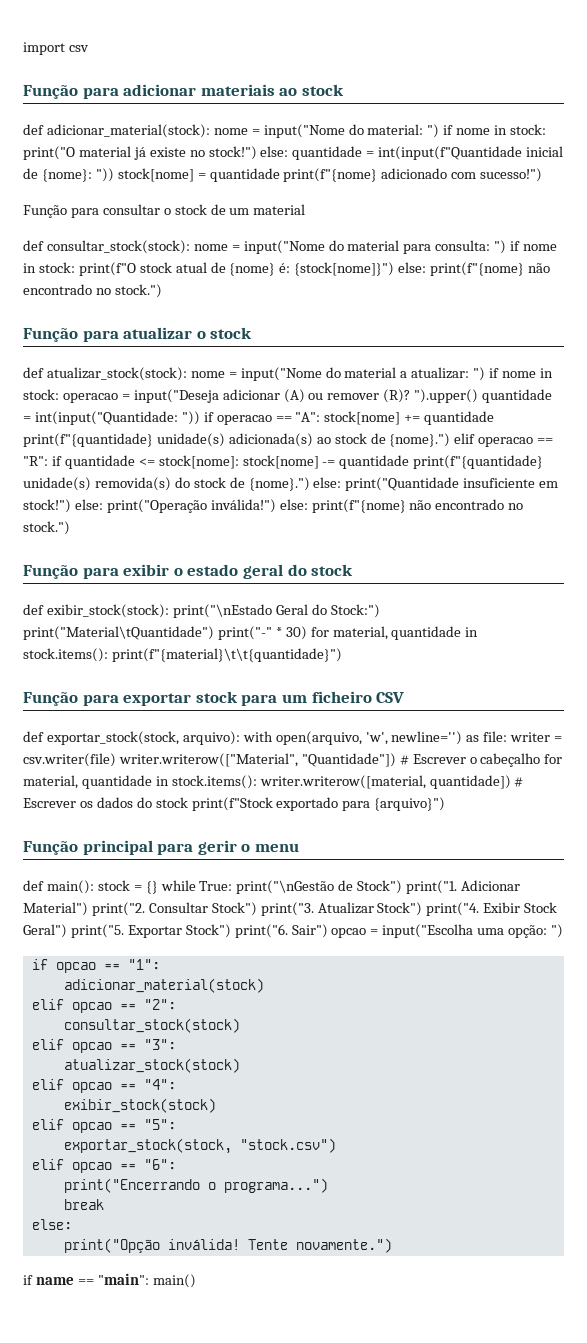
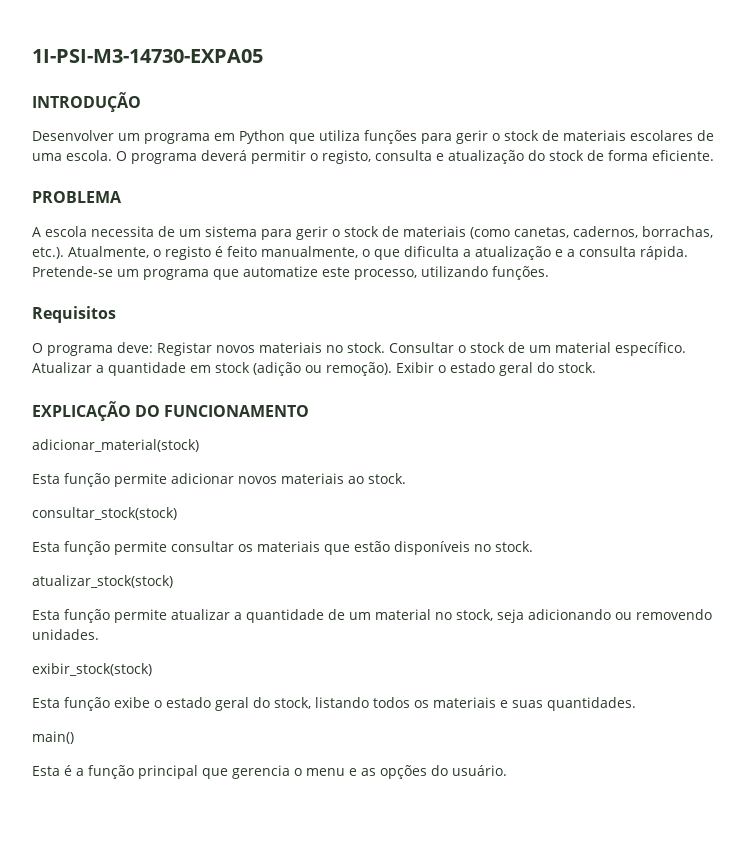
- import csv
- Função para adicionar materiais ao stock
- def adicionar_material(stock): nome = input("Nome do material: ") if nome in stock: print("O material já existe no stock!") else: quantidade = int(input(f"Quantidade inicial de {nome}: ")) stock[nome] = quantidade print(f"{nome} adicionado com sucesso!")
- Função para consultar o stock de um material
- def consultar_stock(stock): nome = input("Nome do material para consulta: ") if nome in stock: print(f"O stock atual de {nome} é: {stock[nome]}") else: print(f"{nome} não encontrado no stock.")
- Função para atualizar o stock
- def atualizar_stock(stock): nome = input("Nome do material a atualizar: ") if nome in stock: operacao = input("Deseja adicionar (A) ou remover (R)? ").upper() quantidade = int(input("Quantidade: ")) if operacao == "A": stock[nome] += quantidade print(f"{quantidade} unidade(s) adicionada(s) ao stock de {nome}.") elif operacao == "R": if quantidade <= stock[nome]: stock[nome] -= quantidade print(f"{quantidade} unidade(s) removida(s) do stock de {nome}.") else: print("Quantidade insuficiente em stock!") else: print("Operação inválida!") else: print(f"{nome} não encontrado no stock.")
- Função para exibir o estado geral do stock
- def exibir_stock(stock): print("\nEstado Geral do Stock:") print("Material\tQuantidade") print("-" * 30) for material, quantidade in stock.items(): print(f"{material}\t\t{quantidade}")
- Função para exportar stock para um ficheiro CSV
- def exportar_stock(stock, arquivo): with open(arquivo, 'w', newline='') as file: writer = csv.writer(file) writer.writerow(["Material", "Quantidade"]) # Escrever o cabeçalho for material, quantidade in stock.items(): writer.writerow([material, quantidade]) # Escrever os dados do stock print(f"Stock exportado para {arquivo}")
- Função principal para gerir o menu
- def main(): stock = {} while True: print("\nGestão de Stock") print("1. Adicionar Material") print("2. Consultar Stock") print("3. Atualizar Stock") print("4. Exibir Stock Geral") print("5. Exportar Stock") print("6. Sair") opcao = input("Escolha uma opção: ")
- if opcao == "1":
+ 1I-PSI-M3-14730-EXPA05
+ INTRODUÇÃO
+ Desenvolver um programa em Python que utiliza funções para gerir o stock de materiais escolares de uma escola. O programa deverá permitir o registo, consulta e atualização do stock de forma eficiente.
+ PROBLEMA
+ A escola necessita de um sistema para gerir o stock de materiais (como canetas, cadernos, borrachas, etc.). Atualmente, o registo é feito manualmente, o que dificulta a atualização e a consulta rápida. Pretende-se um programa que automatize este processo, utilizando funções.
+ Requisitos
+ O programa deve: Registar novos materiais no stock. Consultar o stock de um material específico. Atualizar a quantidade em stock (adição ou remoção). Exibir o estado geral do stock.
+ EXPLICAÇÃO DO FUNCIONAMENTO
  adicionar_material(stock)
- elif opcao == "2":
+ Esta função permite adicionar novos materiais ao stock.
  consultar_stock(stock)
- elif opcao == "3":
+ Esta função permite consultar os materiais que estão disponíveis no stock.
  atualizar_stock(stock)
- elif opcao == "4":
+ Esta função permite atualizar a quantidade de um material no stock, seja adicionando ou removendo unidades.
  exibir_stock(stock)
- elif opcao == "5":
- exportar_stock(stock, "stock.csv")
- elif opcao == "6":
- print("Encerrando o programa...")
- break
- else:
- print("Opção inválida! Tente novamente.")
- if name == "main": main()
+ Esta função exibe o estado geral do stock, listando todos os materiais e suas quantidades.
+ main()
+ Esta é a função principal que gerencia o menu e as opções do usuário.

